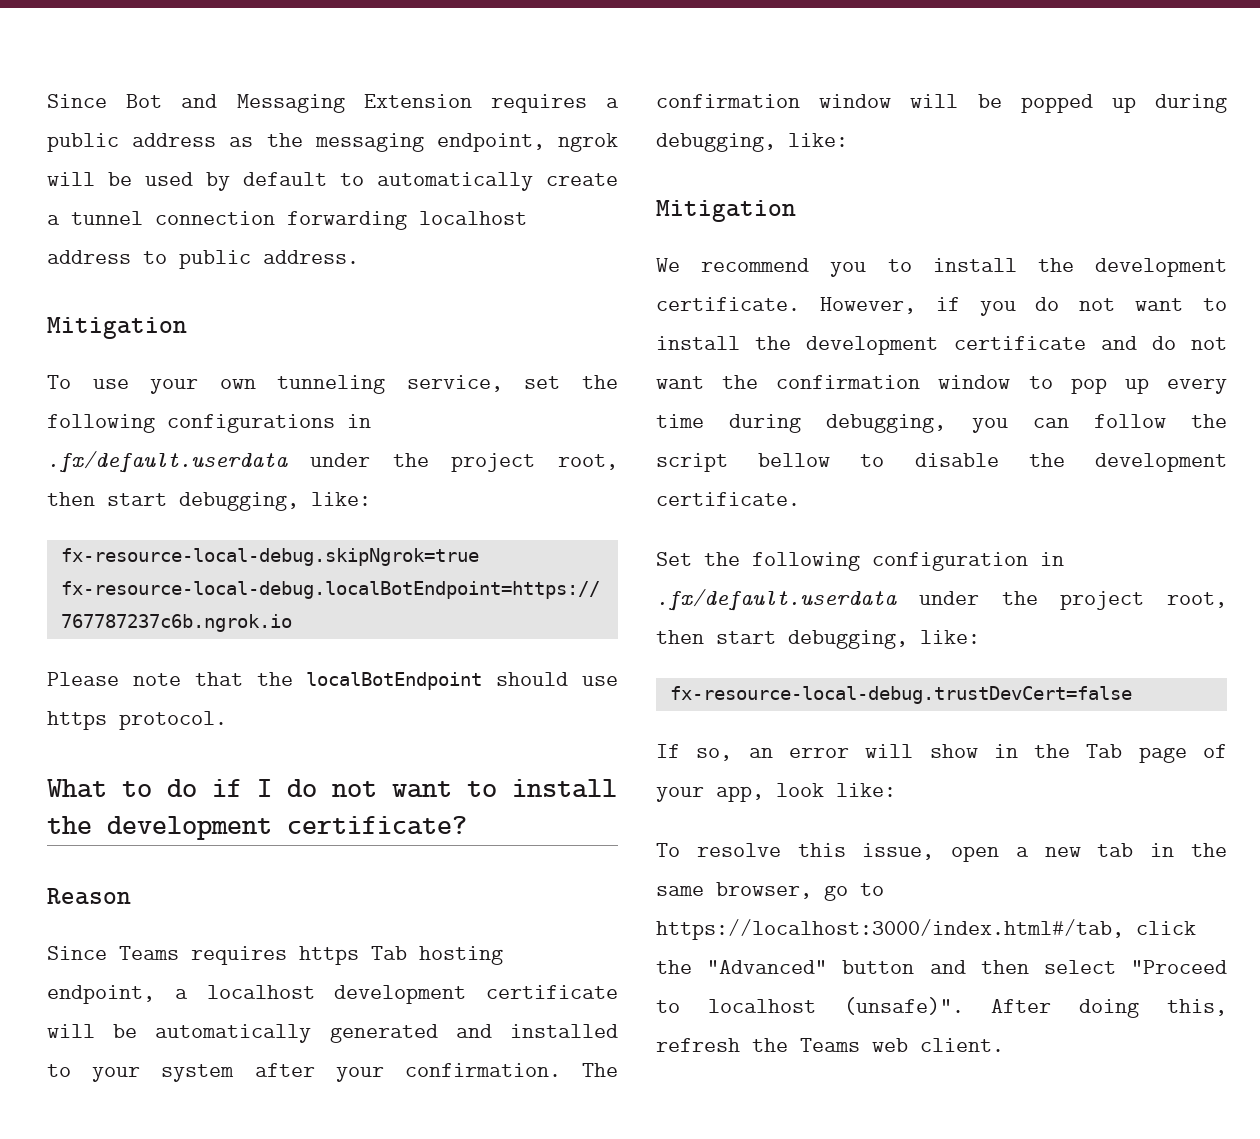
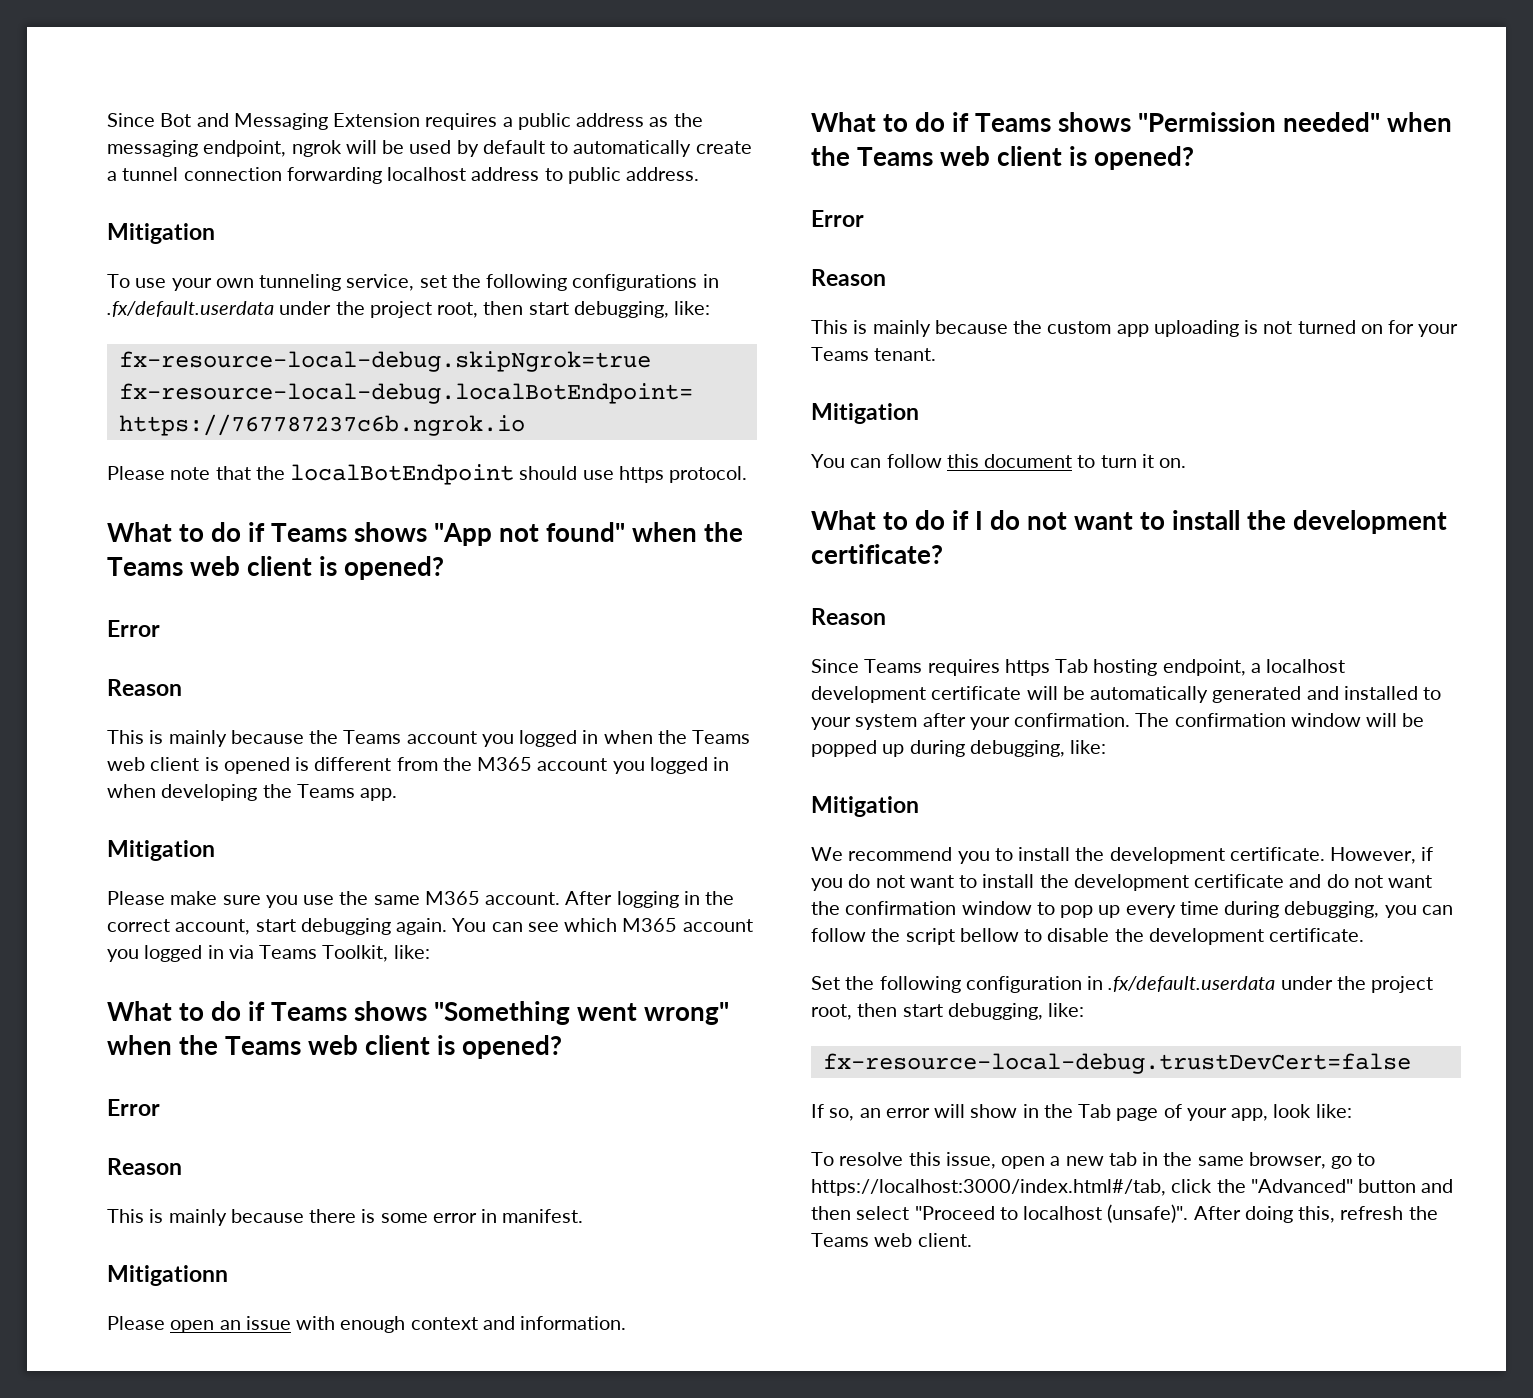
+ What to do if Teams shows "App not found" when the Teams web client is opened?
+ Error
+ Reason
+ This is mainly because the Teams account you logged in when the Teams web client is opened is different from the M365 account you logged in when developing the Teams app.
+ Mitigation
+ Please make sure you use the same M365 account. After logging in the correct account, start debugging again. You can see which M365 account you logged in via Teams Toolkit, like:
+ What to do if Teams shows "Something went wrong" when the Teams web client is opened?
+ Error
+ Reason
+ This is mainly because there is some error in manifest.
+ Mitigationn
+ Please open an issue with enough context and information.
+ What to do if Teams shows "Permission needed" when the Teams web client is opened?
+ Error
+ Reason
+ This is mainly because the custom app uploading is not turned on for your Teams tenant.
+ Mitigation
+ You can follow this document to turn it on.

